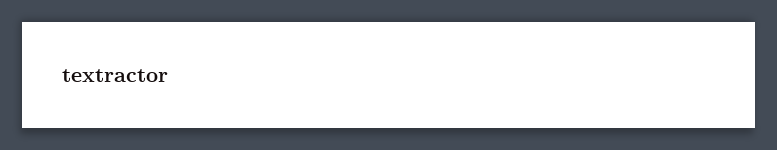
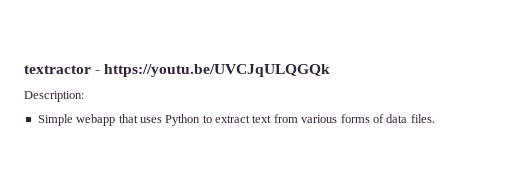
- textractor
+ textractor - https://youtu.be/UVCJqULQGQk
+ Description:
+ Simple webapp that uses Python to extract text from various forms of data files.

